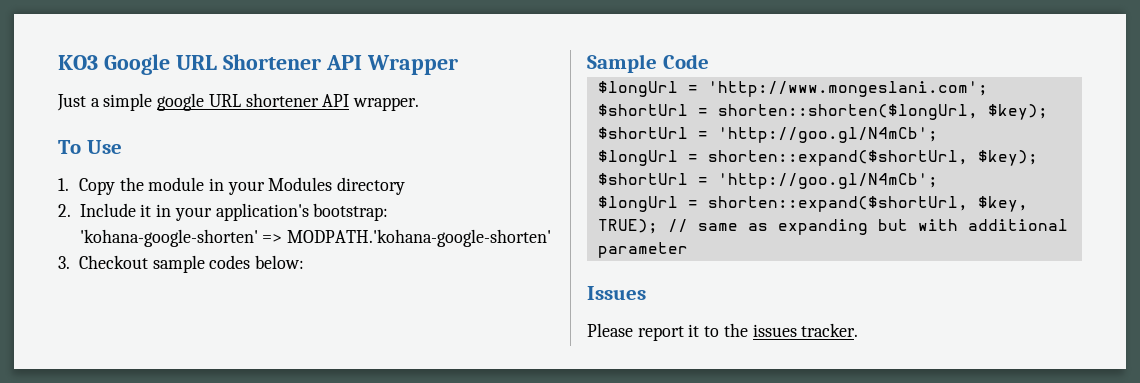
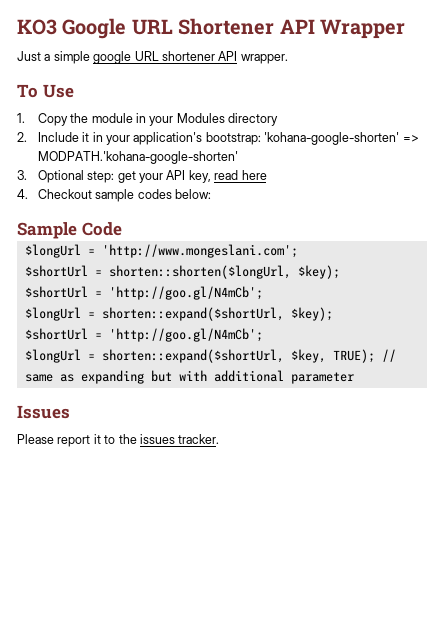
- 3. Checkout sample codes below:
+ 3. Optional step: get your API key, read here
+ 4. Checkout sample codes below:

